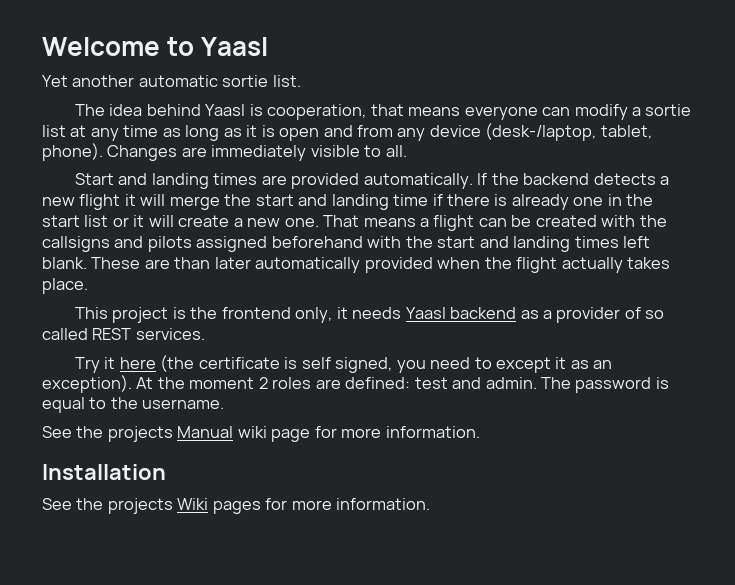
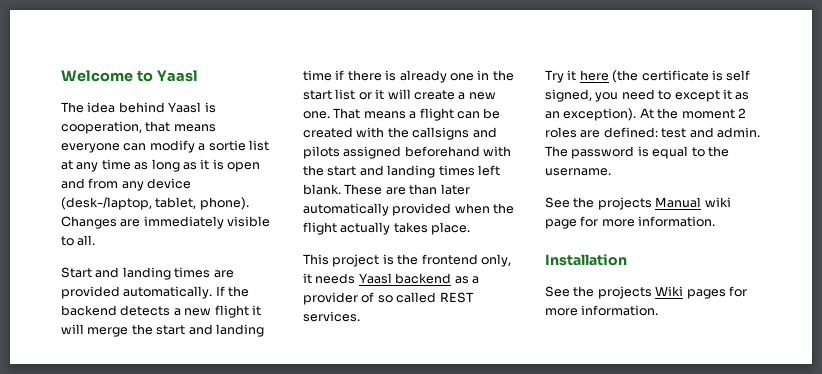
- Yet another automatic sortie list.

